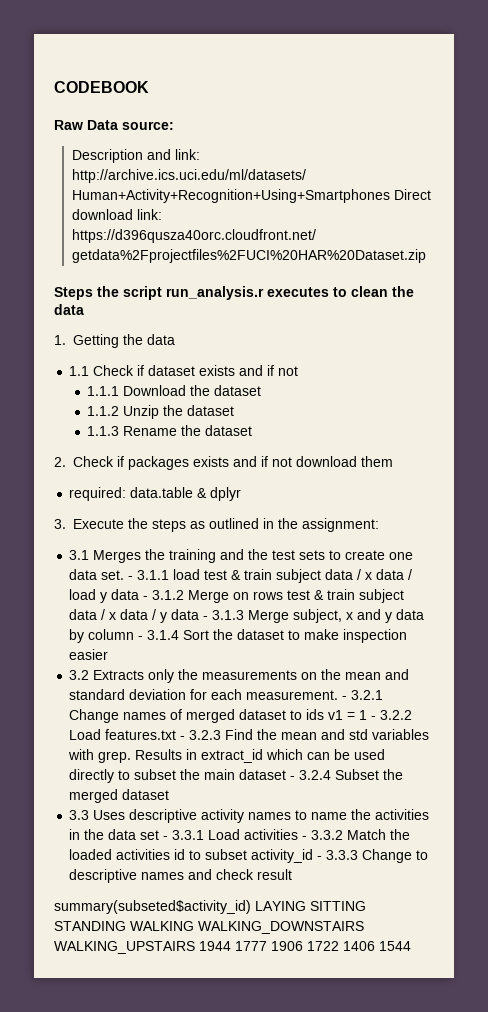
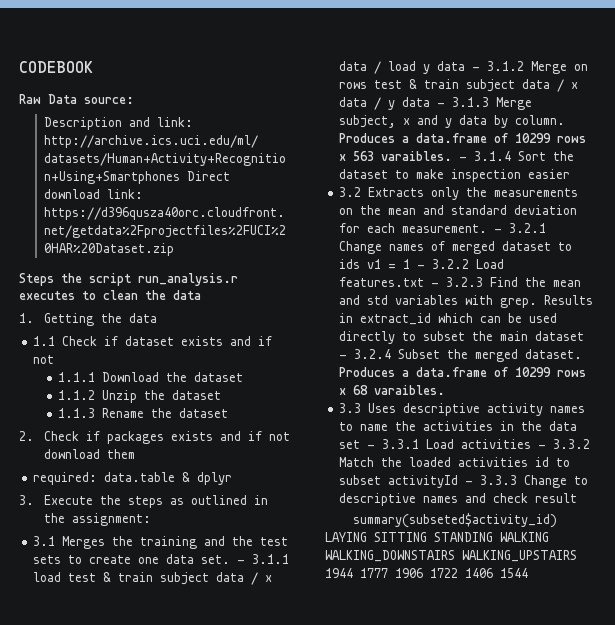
- - 3.1.1 load test & train subject data / x data / load y data - 3.1.2 Merge on rows test & train subject data / x data / y data - 3.1.3 Merge subject, x and y data by column - 3.1.4 Sort the dataset to make inspection easier
+ - 3.1.1 load test & train subject data / x data / load y data - 3.1.2 Merge on rows test & train subject data / x data / y data - 3.1.3 Merge subject, x and y data by column. Produces a data.frame of 10299 rows x 563 varaibles. - 3.1.4 Sort the dataset to make inspection easier
- Results in extract_id which can be used directly to subset the main dataset - 3.2.4 Subset the merged dataset
+ Results in extract_id which can be used directly to subset the main dataset - 3.2.4 Subset the merged dataset. Produces a data.frame of 10299 rows x 68 varaibles.
- 3.3 Uses descriptive activity names to name the activities in the data set - 3.3.1 Load activities - 3.3.2 Match the loaded activities id to subset activity_id - 3.3.3 Change to descriptive names and check result
+ 3.3 Uses descriptive activity names to name the activities in the data set - 3.3.1 Load activities - 3.3.2 Match the loaded activities id to subset activityId - 3.3.3 Change to descriptive names and check result

